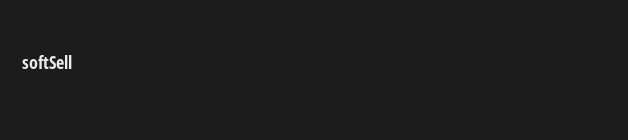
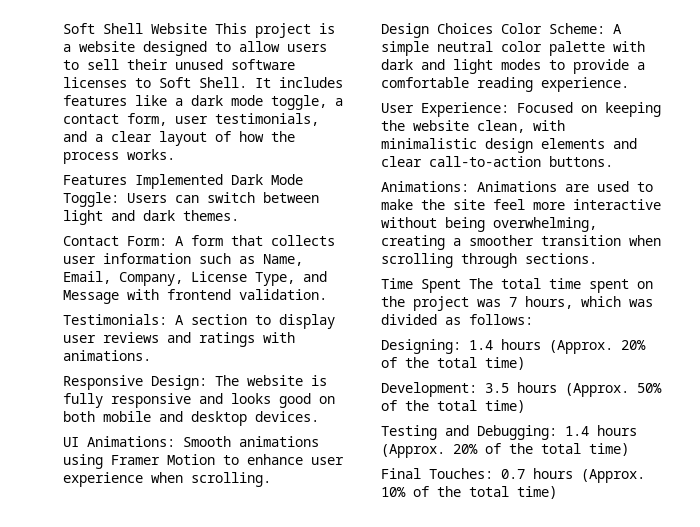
- softSell
+ Soft Shell Website This project is a website designed to allow users to sell their unused software licenses to Soft Shell. It includes features like a dark mode toggle, a contact form, user testimonials, and a clear layout of how the process works.
+ Features Implemented Dark Mode Toggle: Users can switch between light and dark themes.
+ Contact Form: A form that collects user information such as Name, Email, Company, License Type, and Message with frontend validation.
+ Testimonials: A section to display user reviews and ratings with animations.
+ Responsive Design: The website is fully responsive and looks good on both mobile and desktop devices.
+ UI Animations: Smooth animations using Framer Motion to enhance user experience when scrolling.
+ Design Choices Color Scheme: A simple neutral color palette with dark and light modes to provide a comfortable reading experience.
+ User Experience: Focused on keeping the website clean, with minimalistic design elements and clear call-to-action buttons.
+ Animations: Animations are used to make the site feel more interactive without being overwhelming, creating a smoother transition when scrolling through sections.
+ Time Spent The total time spent on the project was 7 hours, which was divided as follows:
+ Designing: 1.4 hours (Approx. 20% of the total time)
+ Development: 3.5 hours (Approx. 50% of the total time)
+ Testing and Debugging: 1.4 hours (Approx. 20% of the total time)
+ Final Touches: 0.7 hours (Approx. 10% of the total time)

